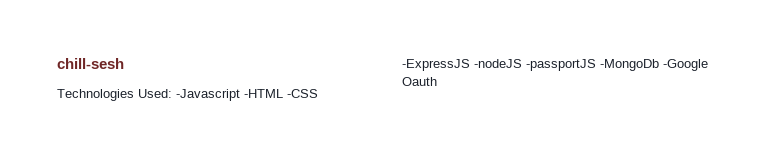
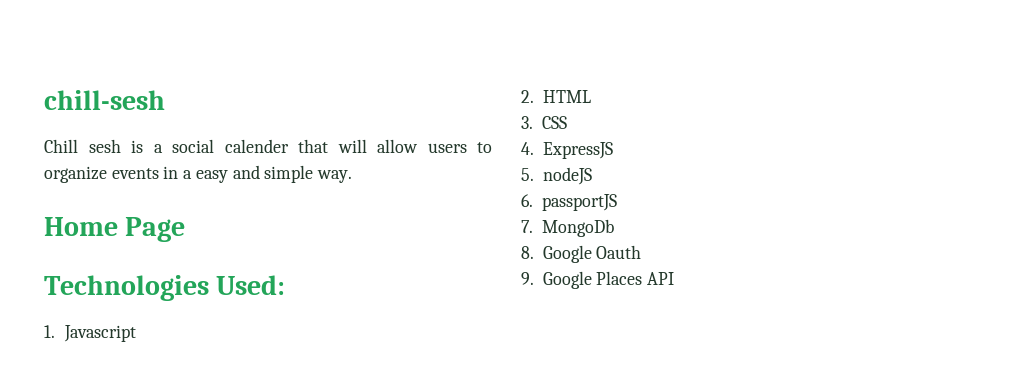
- Technologies Used: -Javascript -HTML -CSS -ExpressJS -nodeJS -passportJS -MongoDb -Google Oauth
+ Chill sesh is a social calender that will allow users to organize events in a easy and simple way.
+ Home Page
+ Technologies Used:
+ 1. Javascript
+ 2. HTML
+ 3. CSS
+ 4. ExpressJS
+ 5. nodeJS
+ 6. passportJS
+ 7. MongoDb
+ 8. Google Oauth
+ 9. Google Places API

